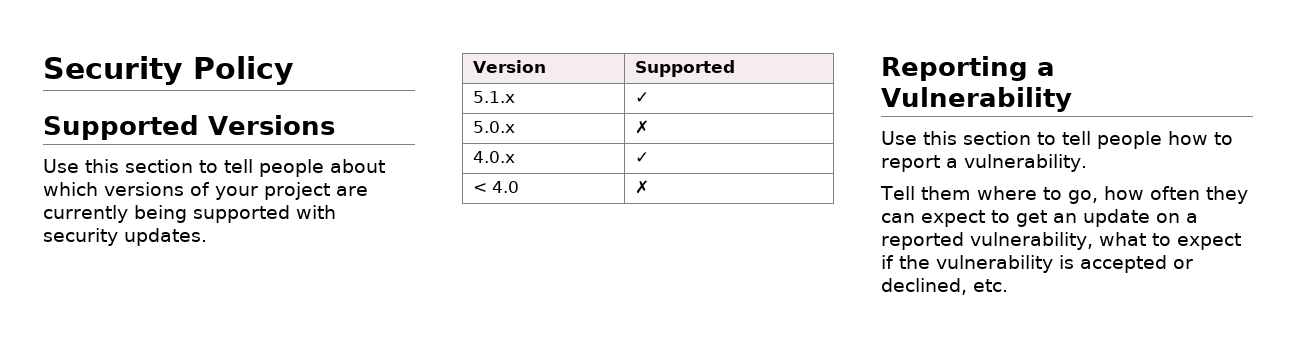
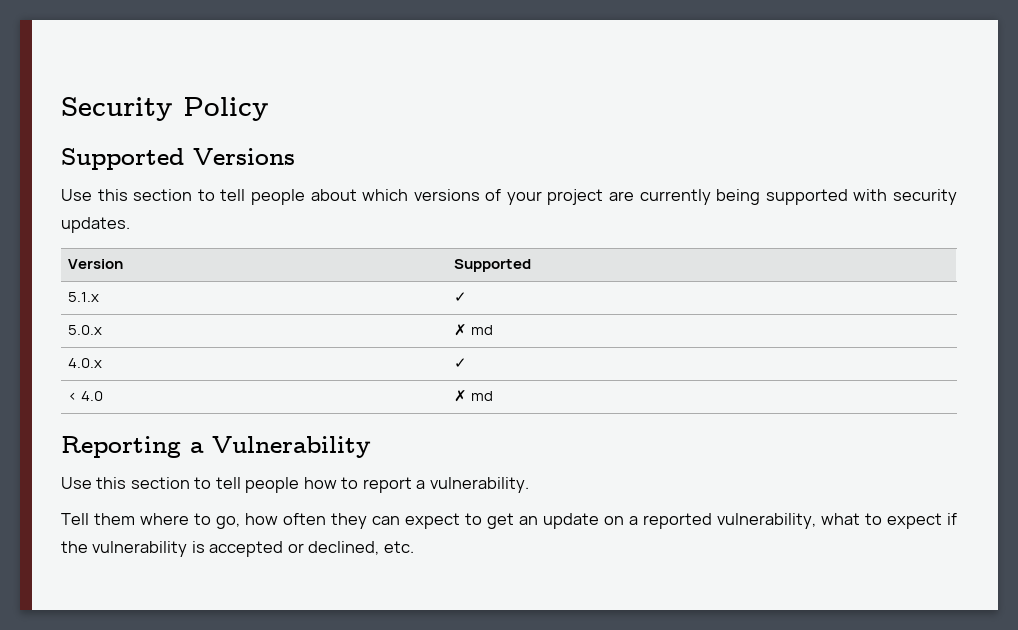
- 5.0.x | ✗
+ 5.0.x | ✗ md
- < 4.0 | ✗
+ < 4.0 | ✗ md

